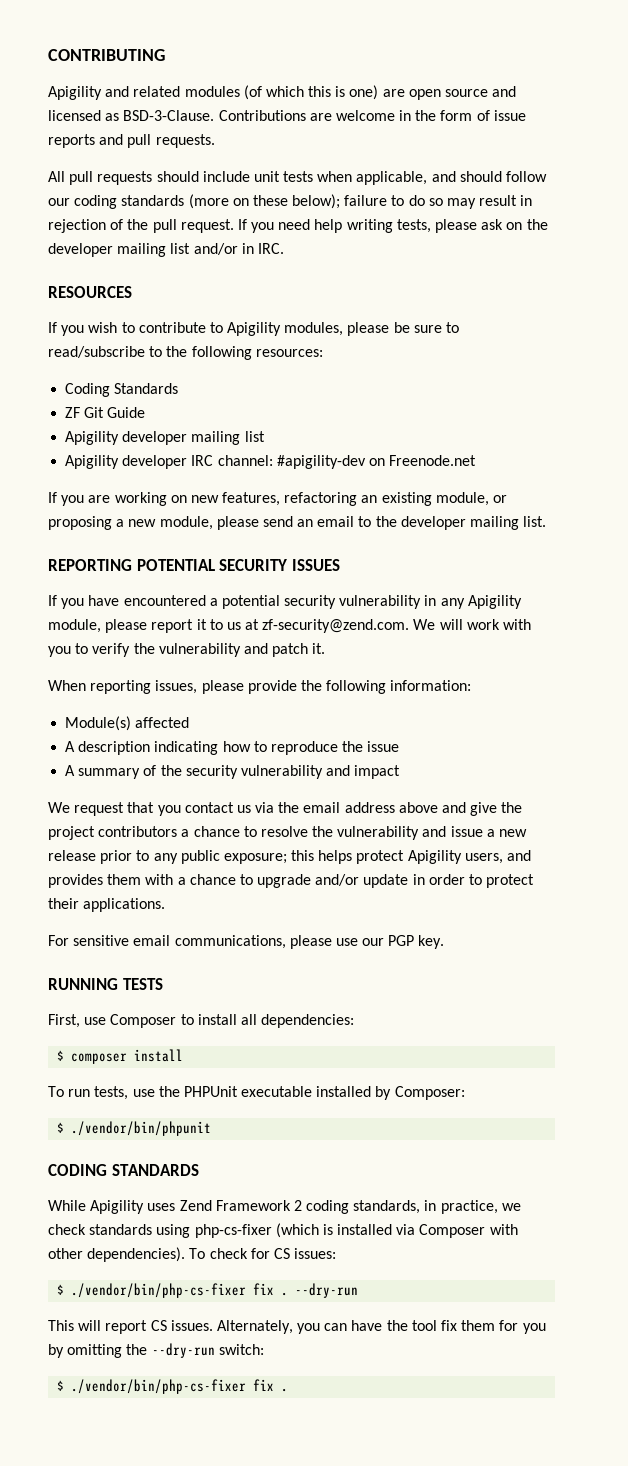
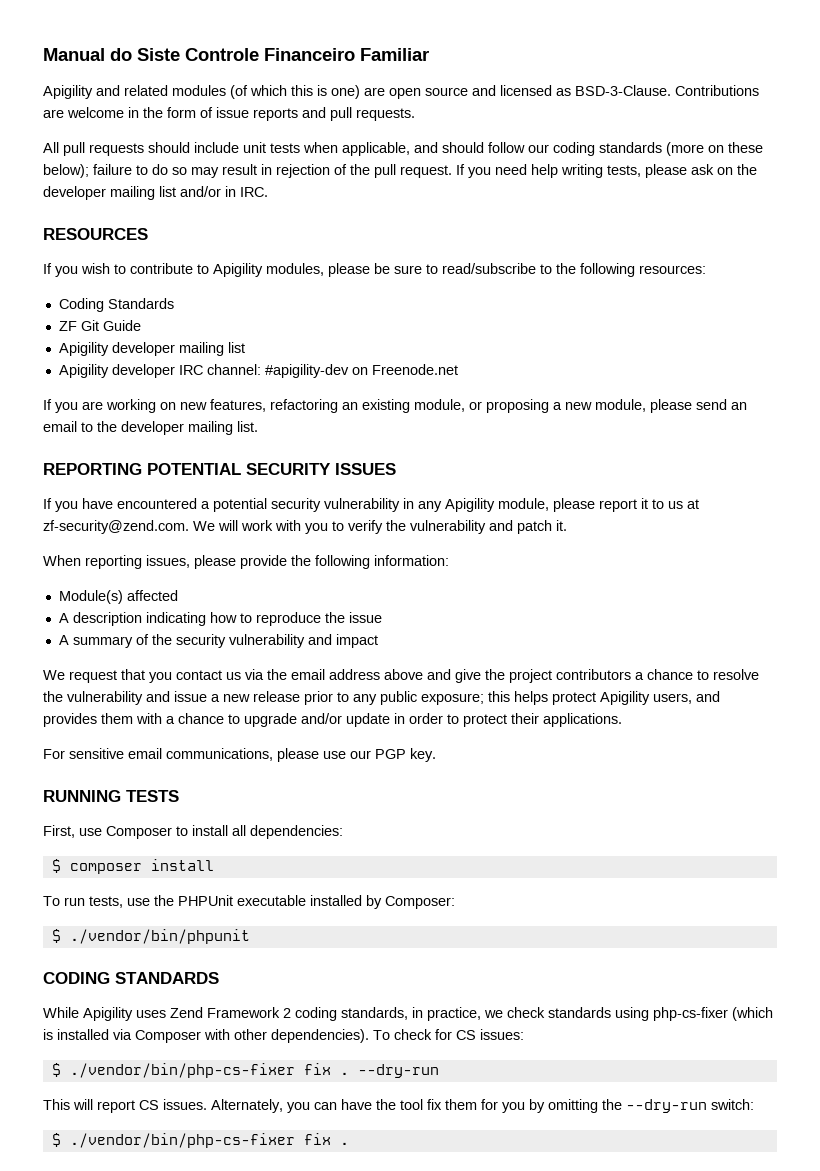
- CONTRIBUTING
+ Manual do Siste Controle Financeiro Familiar

